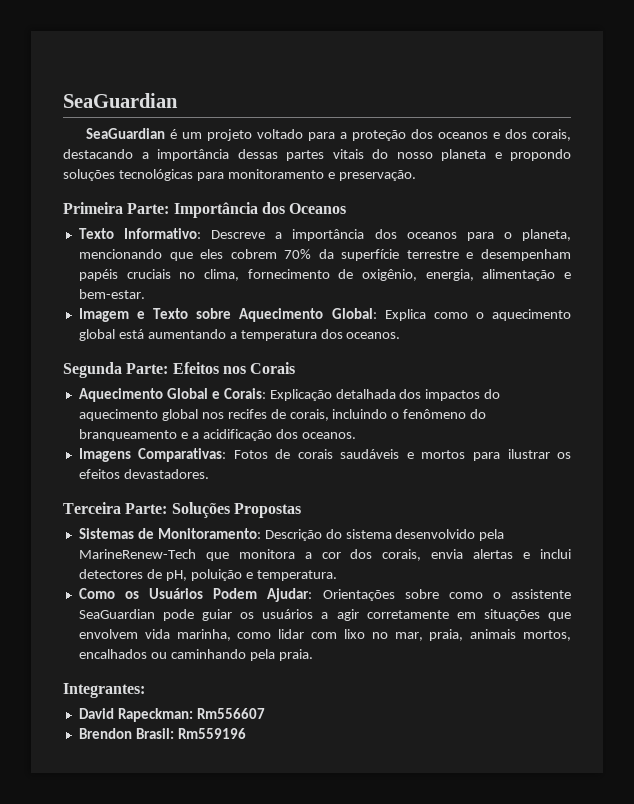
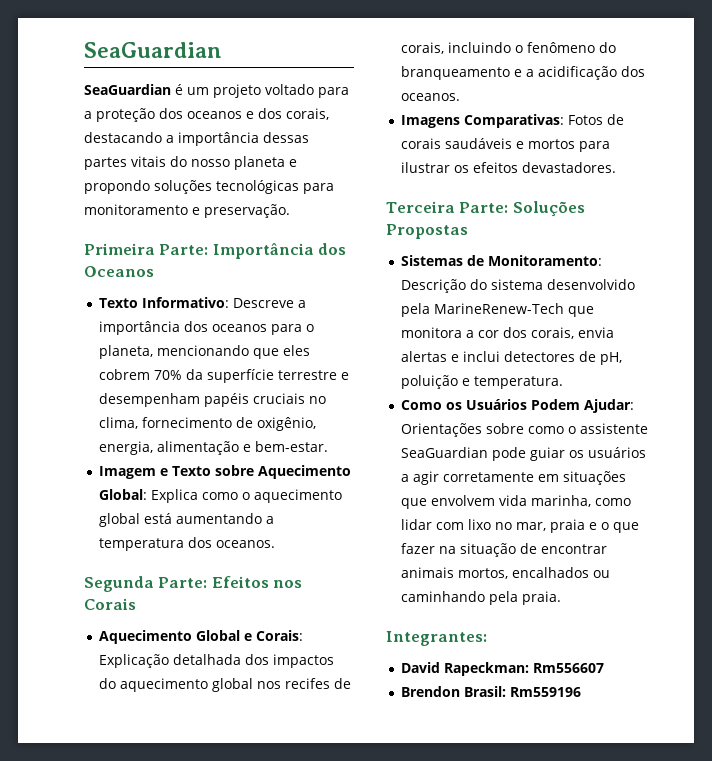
- Como os Usuários Podem Ajudar: Orientações sobre como o assistente SeaGuardian pode guiar os usuários a agir corretamente em situações que envolvem vida marinha, como lidar com lixo no mar, praia, animais mortos, encalhados ou caminhando pela praia.
+ Como os Usuários Podem Ajudar: Orientações sobre como o assistente SeaGuardian pode guiar os usuários a agir corretamente em situações que envolvem vida marinha, como lidar com lixo no mar, praia e o que fazer na situação de encontrar animais mortos, encalhados ou caminhando pela praia.

